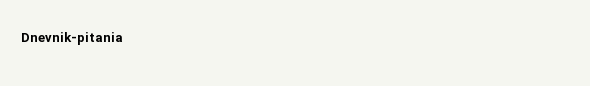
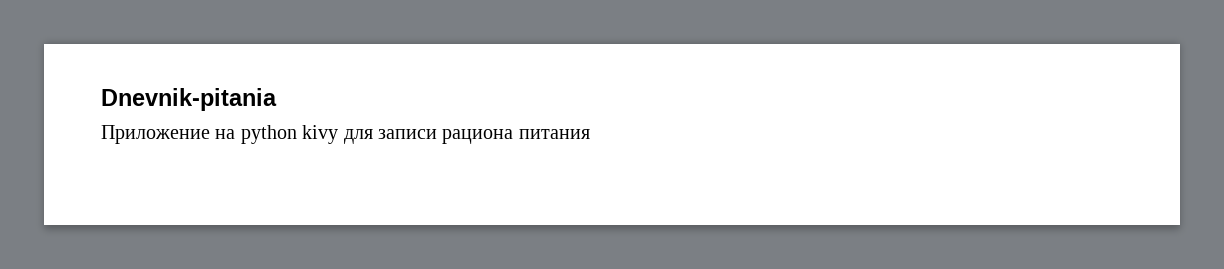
+ Приложение на python kivy для записи рациона питания

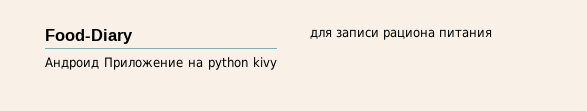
- Dnevnik-pitania
- Приложение на python kivy для записи рациона питания
+ Food-Diary
+ Андроид Приложение на python kivy для записи рациона питания

